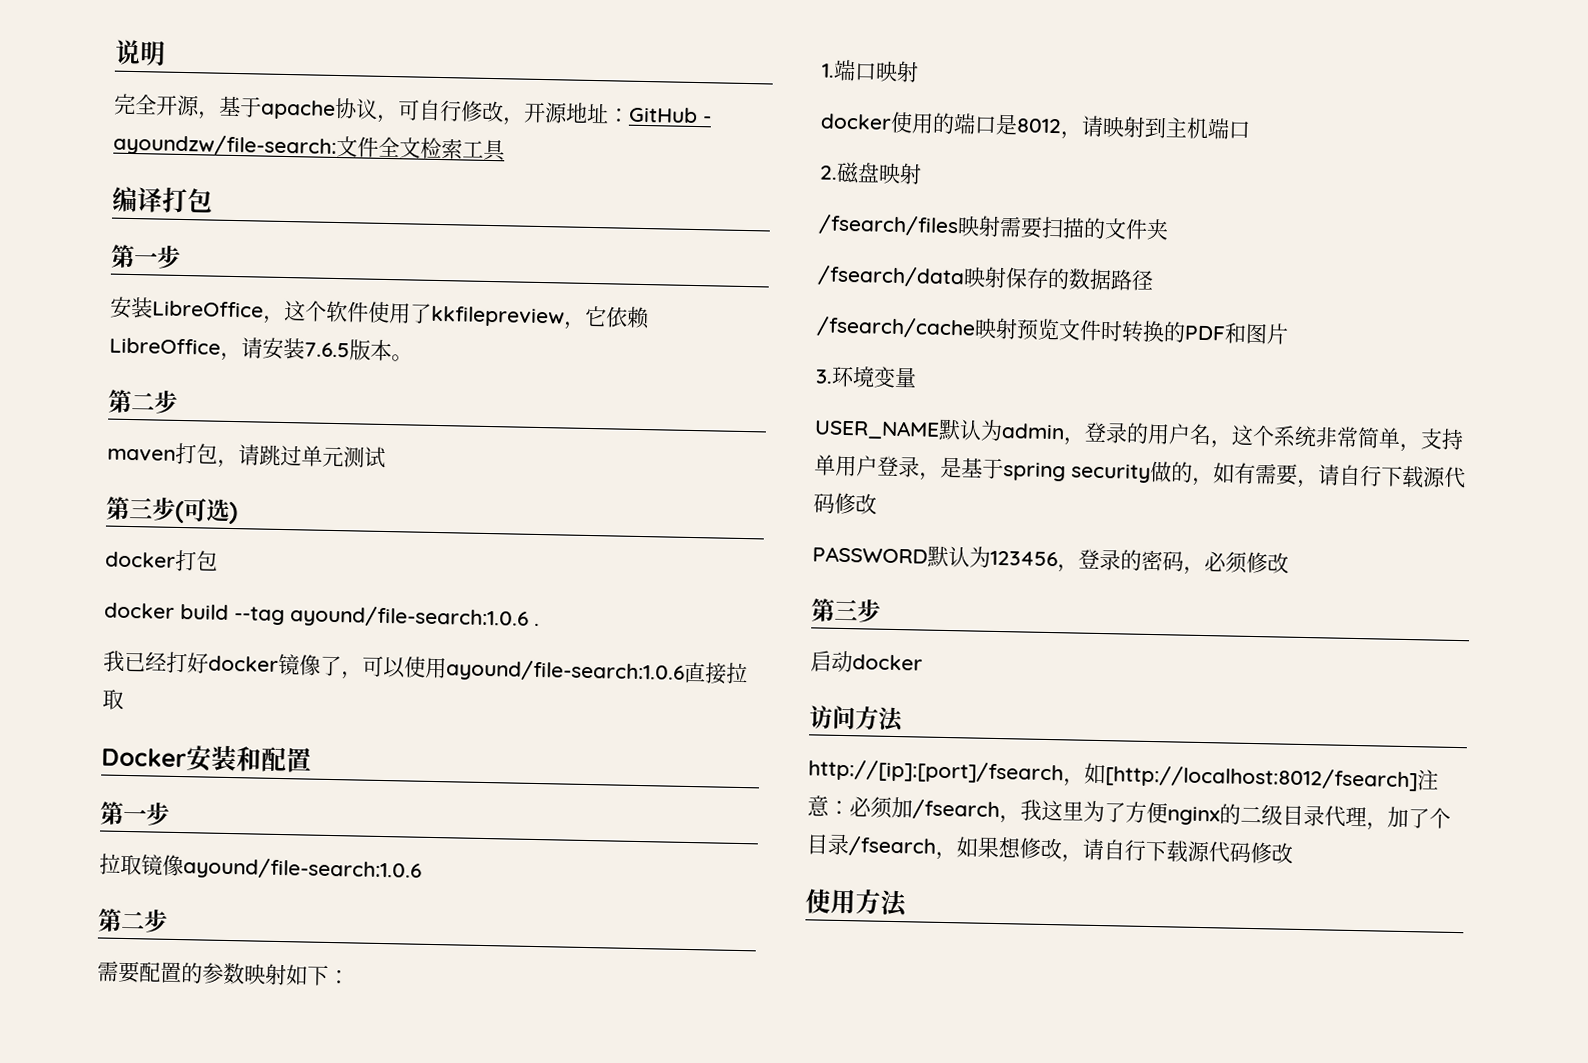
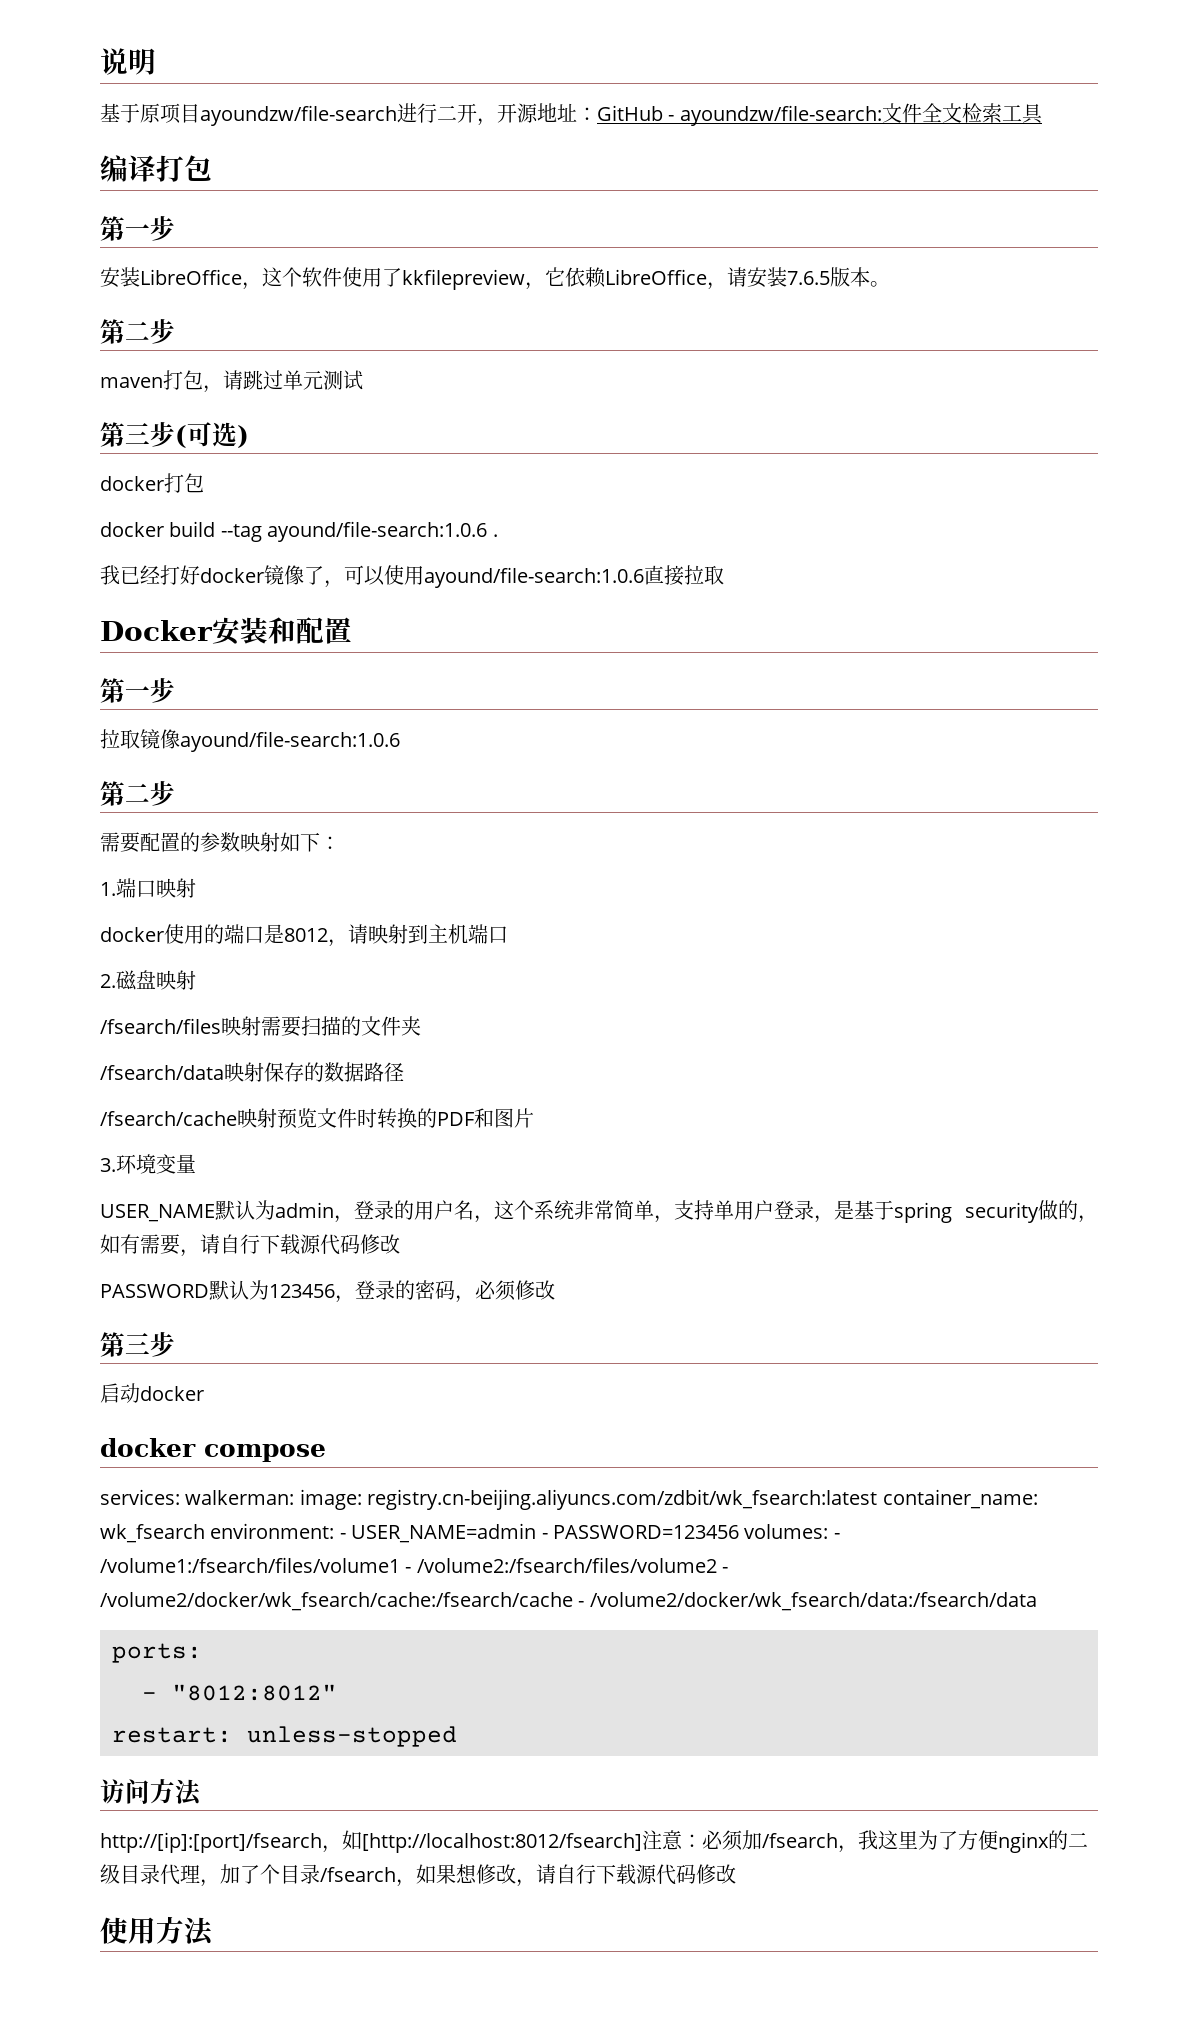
- 完全开源，基于apache协议，可自行修改，开源地址：GitHub - ayoundzw/file-search:文件全文检索工具
+ 基于原项目ayoundzw/file-search进行二开，开源地址：GitHub - ayoundzw/file-search:文件全文检索工具
+ docker compose
+ services: walkerman: image: registry.cn-beijing.aliyuncs.com/zdbit/wk_fsearch:latest container_name: wk_fsearch environment: - USER_NAME=admin - PASSWORD=123456 volumes: - /volume1:/fsearch/files/volume1 - /volume2:/fsearch/files/volume2 - /volume2/docker/wk_fsearch/cache:/fsearch/cache - /volume2/docker/wk_fsearch/data:/fsearch/data
+ ports:
+ - "8012:8012"
+ restart: unless-stopped

